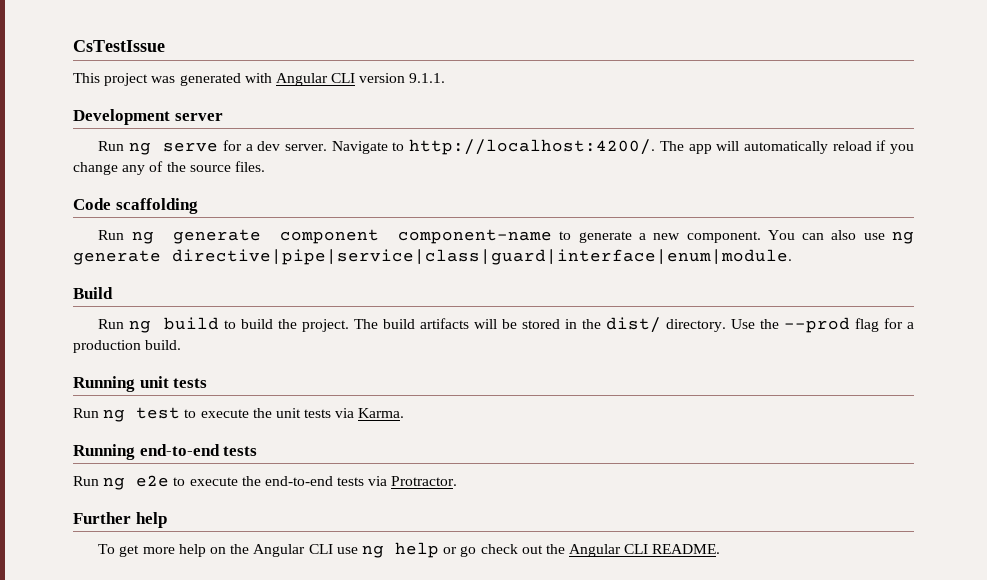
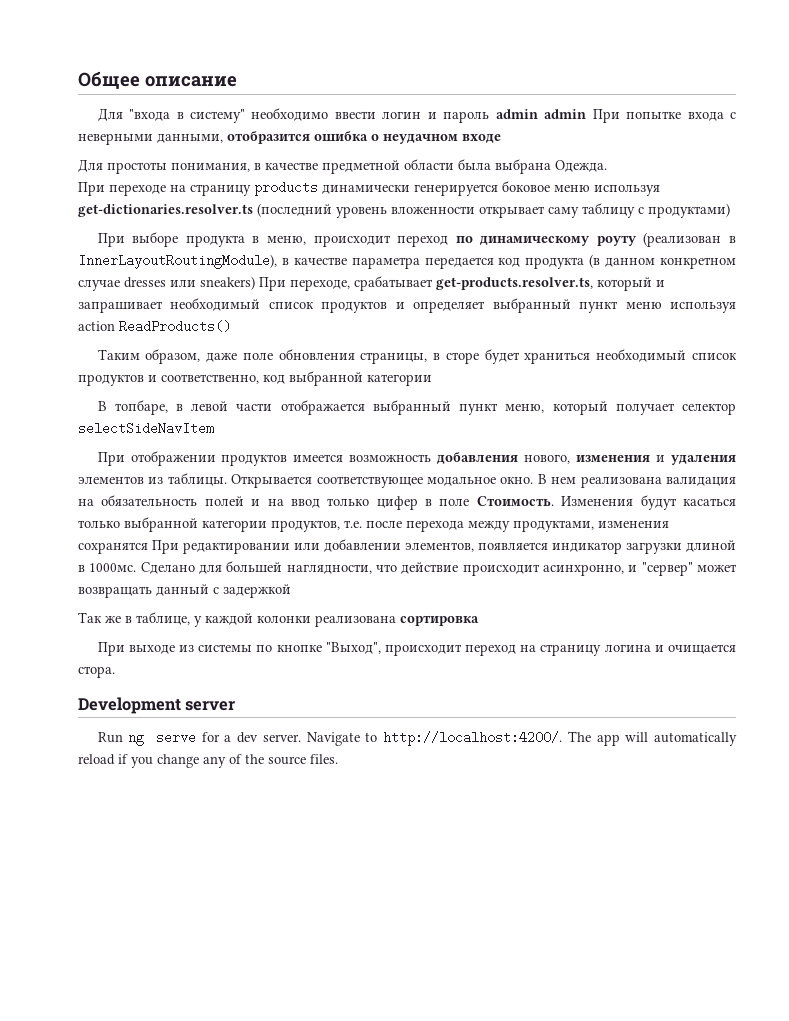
- CsTestIssue
- This project was generated with Angular CLI version 9.1.1.
+ Общее описание
+ Для "входа в систему" необходимо ввести логин и пароль admin admin При попытке входа с неверными данными, отобразится ошибка о неудачном входе
+ Для простоты понимания, в качестве предметной области была выбрана Одежда.
+ При переходе на страницу products динамически генерируется боковое меню используя get-dictionaries.resolver.ts (последний уровень вложенности открывает саму таблицу с продуктами)
+ При выборе продукта в меню, происходит переход по динамическому роуту (реализован в InnerLayoutRoutingModule), в качестве параметра передается код продукта (в данном конкретном случае dresses или sneakers) При переходе, срабатывает get-products.resolver.ts, который и запрашивает необходимый список продуктов и определяет выбранный пункт меню используя action ReadProducts()
+ Таким образом, даже поле обновления страницы, в сторе будет храниться необходимый список продуктов и соответственно, код выбранной категории
+ В топбаре, в левой части отображается выбранный пункт меню, который получает селектор selectSideNavItem
+ При отображении продуктов имеется возможность добавления нового, изменения и удаления элементов из таблицы. Открывается соответствующее модальное окно. В нем реализована валидация на обязательность полей и на ввод только цифер в поле Стоимость. Изменения будут касаться только выбранной категории продуктов, т.е. после перехода между продуктами, изменения сохранятся При редактировании или добавлении элементов, появляется индикатор загрузки длиной в 1000мс. Сделано для большей наглядности, что действие происходит асинхронно, и "сервер" может возвращать данный с задержкой
+ Так же в таблице, у каждой колонки реализована сортировка
+ При выходе из системы по кнопке "Выход", происходит переход на страницу логина и очищается стора.
- Code scaffolding
- Run ng generate component component-name to generate a new component. You can also use ng generate directive|pipe|service|class|guard|interface|enum|module.
- Build
- Run ng build to build the project. The build artifacts will be stored in the dist/ directory. Use the --prod flag for a production build.
- Running unit tests
- Run ng test to execute the unit tests via Karma.
- Running end-to-end tests
- Run ng e2e to execute the end-to-end tests via Protractor.
- Further help
- To get more help on the Angular CLI use ng help or go check out the Angular CLI README.

